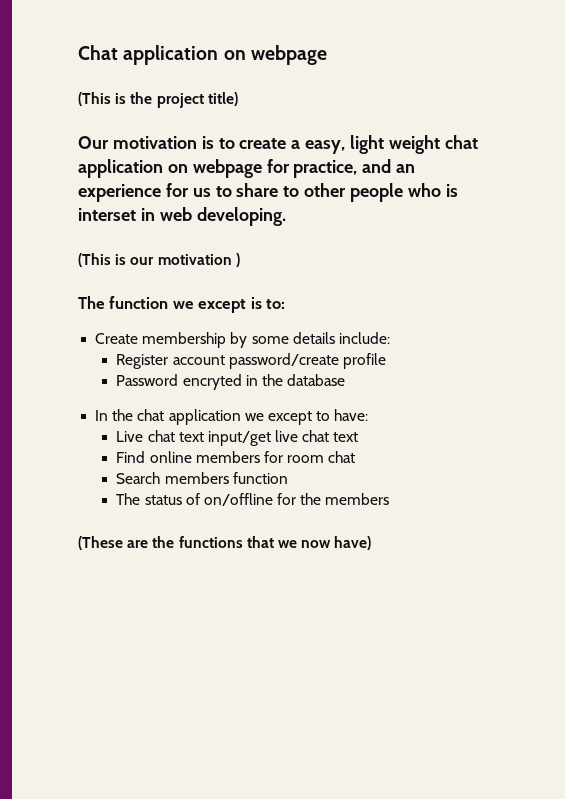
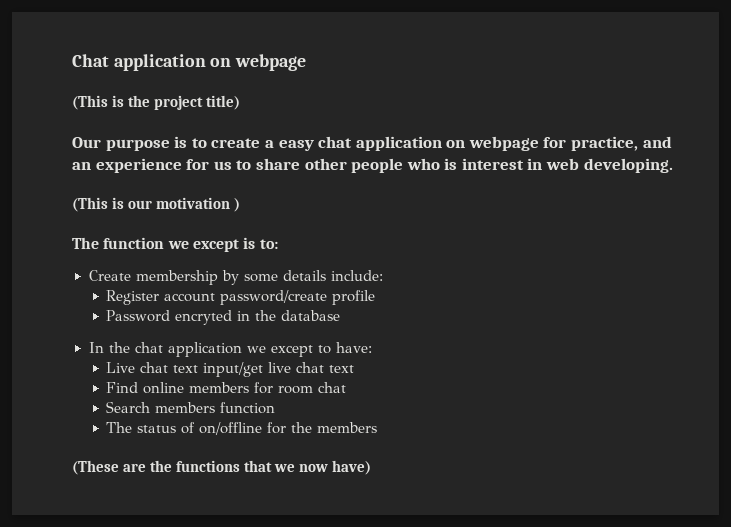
- Our motivation is to create a easy, light weight chat application on webpage for practice, and an experience for us to share to other people who is interset in web developing.
+ Our purpose is to create a easy chat application on webpage for practice, and an experience for us to share other people who is interest in web developing.

